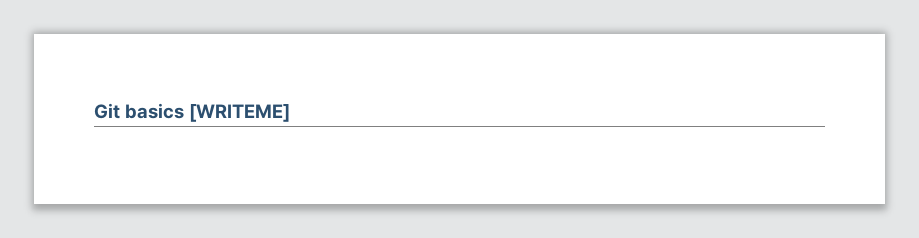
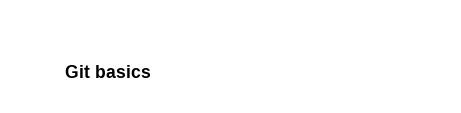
- Git basics [WRITEME]
+ Git basics

